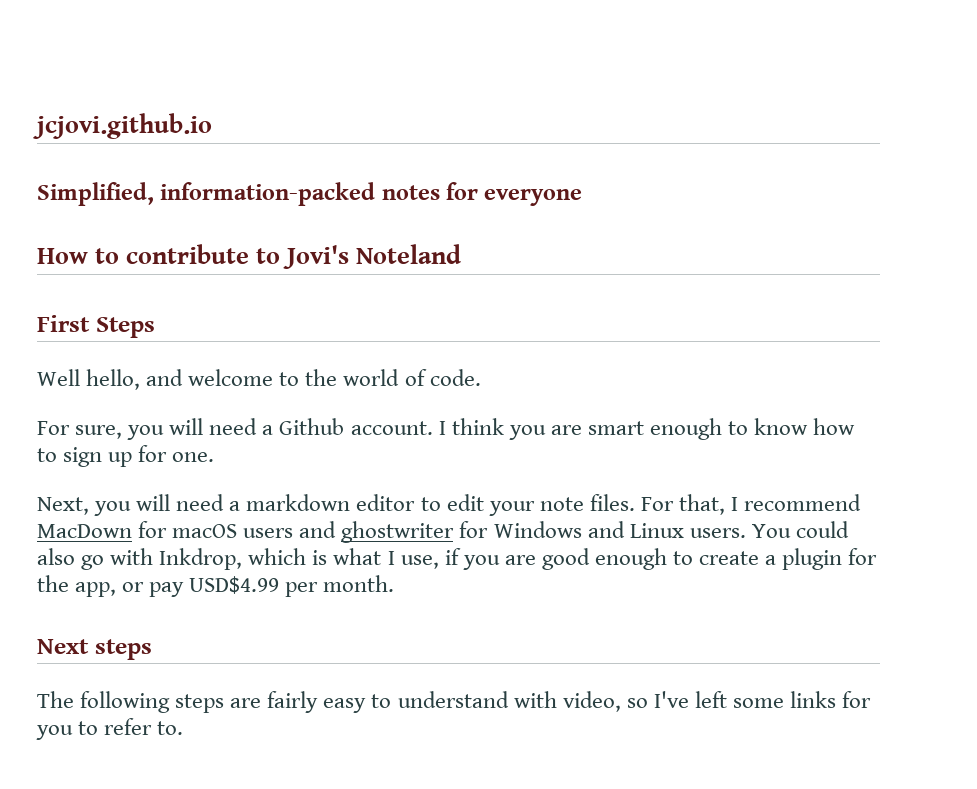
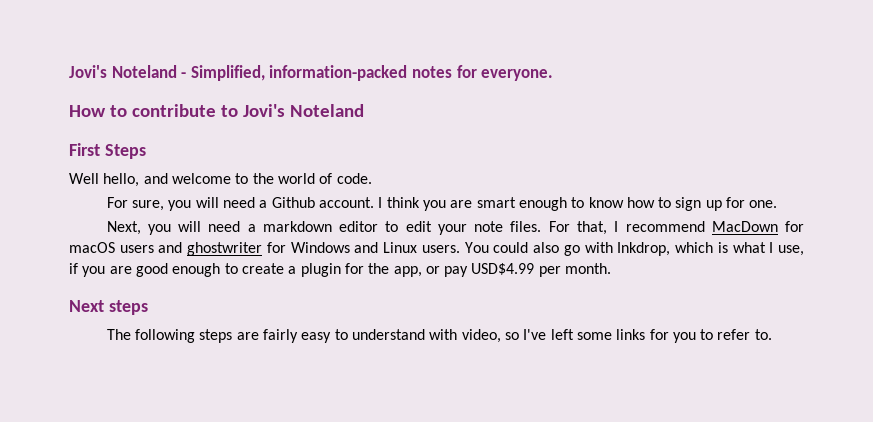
- jcjovi.github.io
- Simplified, information-packed notes for everyone
+ Jovi's Noteland - Simplified, information-packed notes for everyone.

